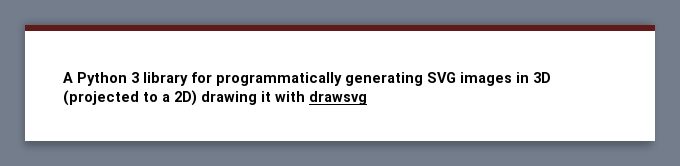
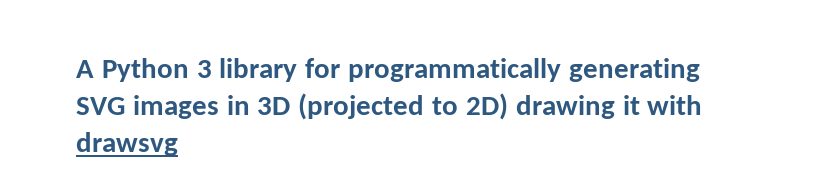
- A Python 3 library for programmatically generating SVG images in 3D (projected to a 2D) drawing it with drawsvg
+ A Python 3 library for programmatically generating SVG images in 3D (projected to 2D) drawing it with drawsvg

